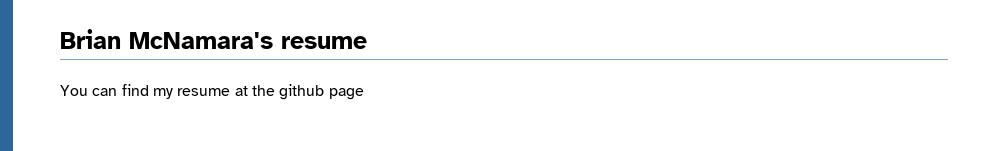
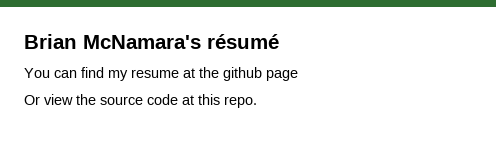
- Brian McNamara's resume
+ Brian McNamara's résumé
+ Or view the source code at this repo.

